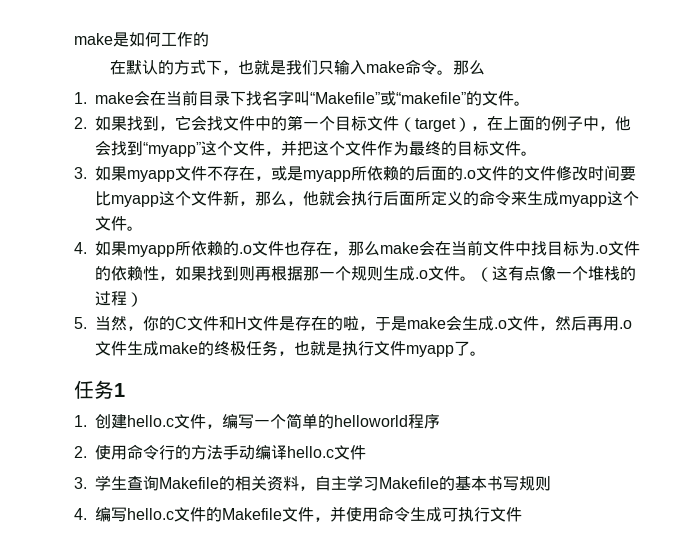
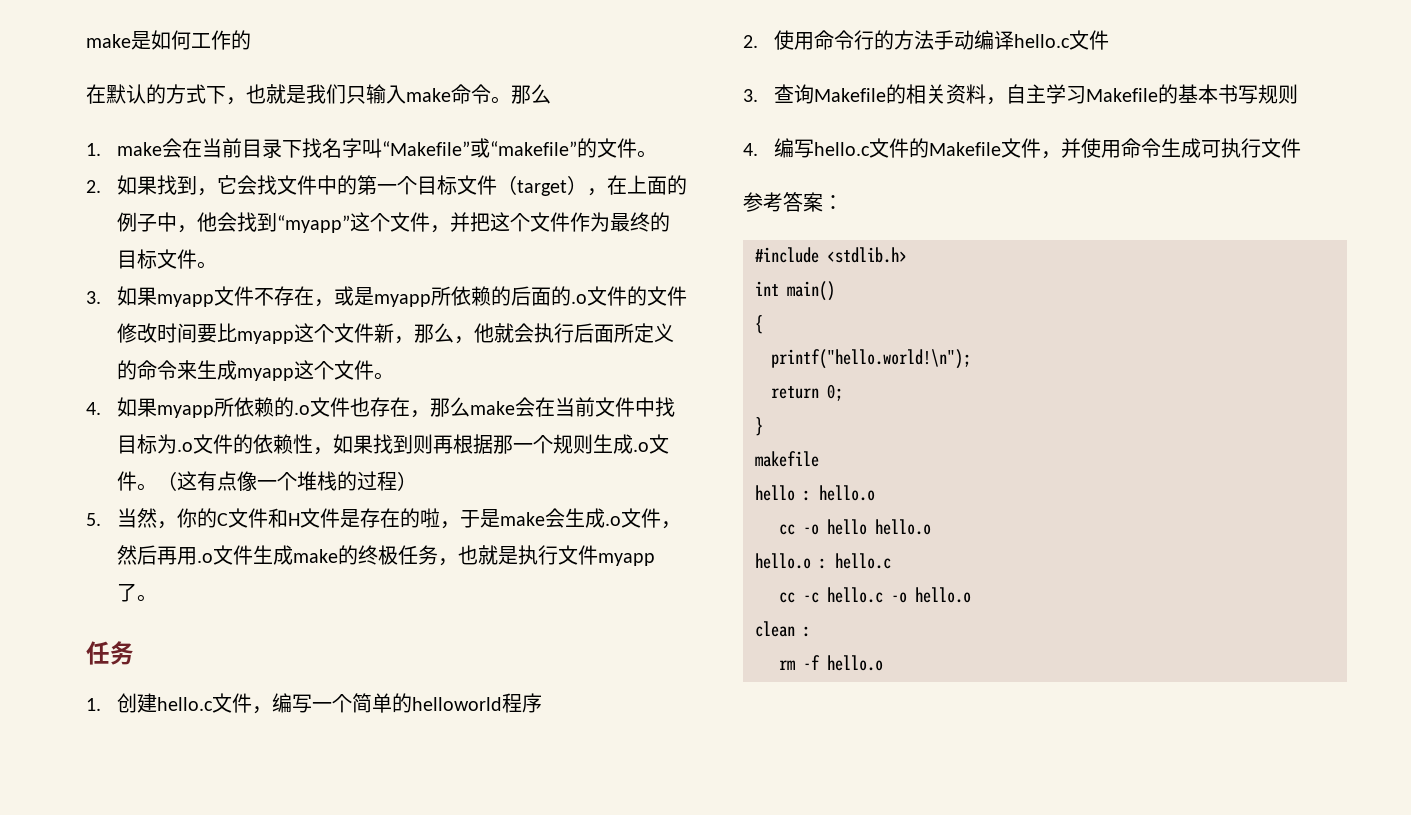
  5.当然，你的C文件和H文件是存在的啦，于是make会生成.o文件，然后再用.o文件生成make的终极任务，也就是执行文件myapp了。
- 任务1
+ 任务
- 3.学生查询Makefile的相关资料，自主学习Makefile的基本书写规则
+ 3.查询Makefile的相关资料，自主学习Makefile的基本书写规则
+ 参考答案：
+ #include <stdlib.h>
+ int main()
+ {
+ printf("hello.world!\n");
+ return 0;
+ }
+ makefile
+ hello : hello.o
+ cc -o hello hello.o
+ hello.o : hello.c
+ cc -c hello.c -o hello.o
+ clean :
+ rm -f hello.o

